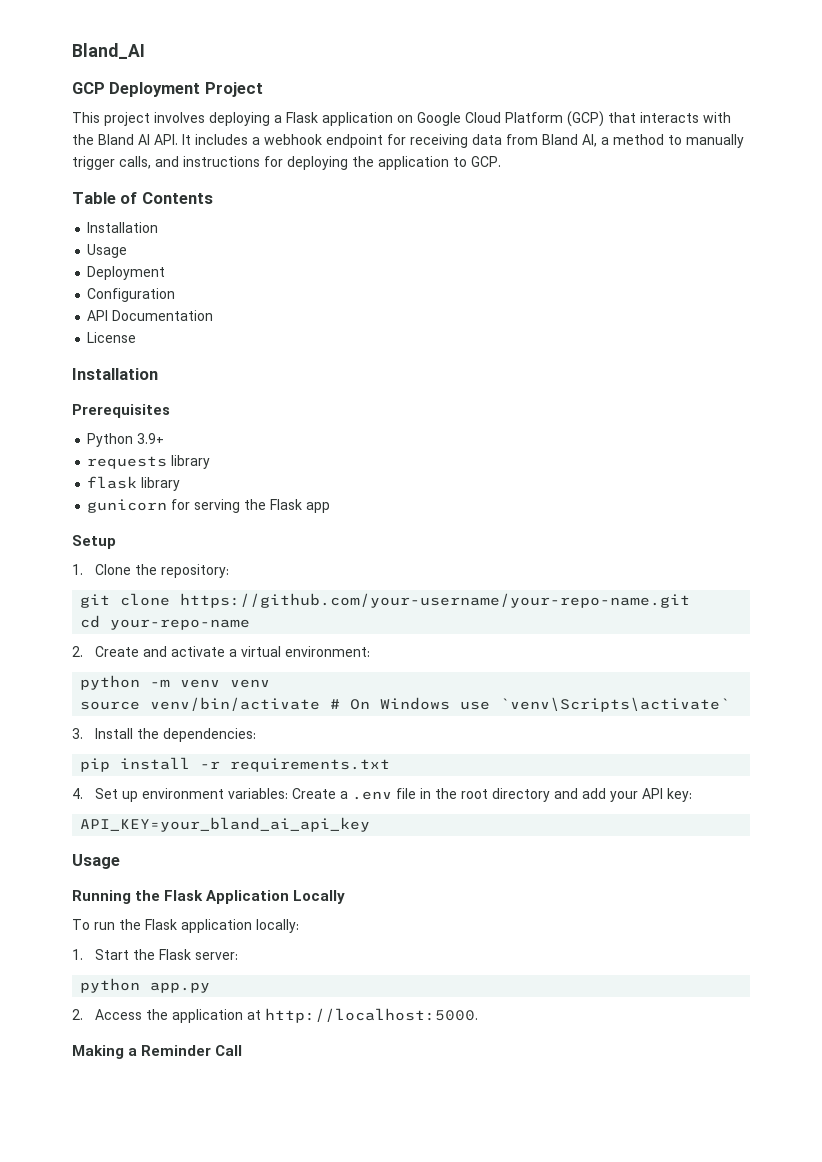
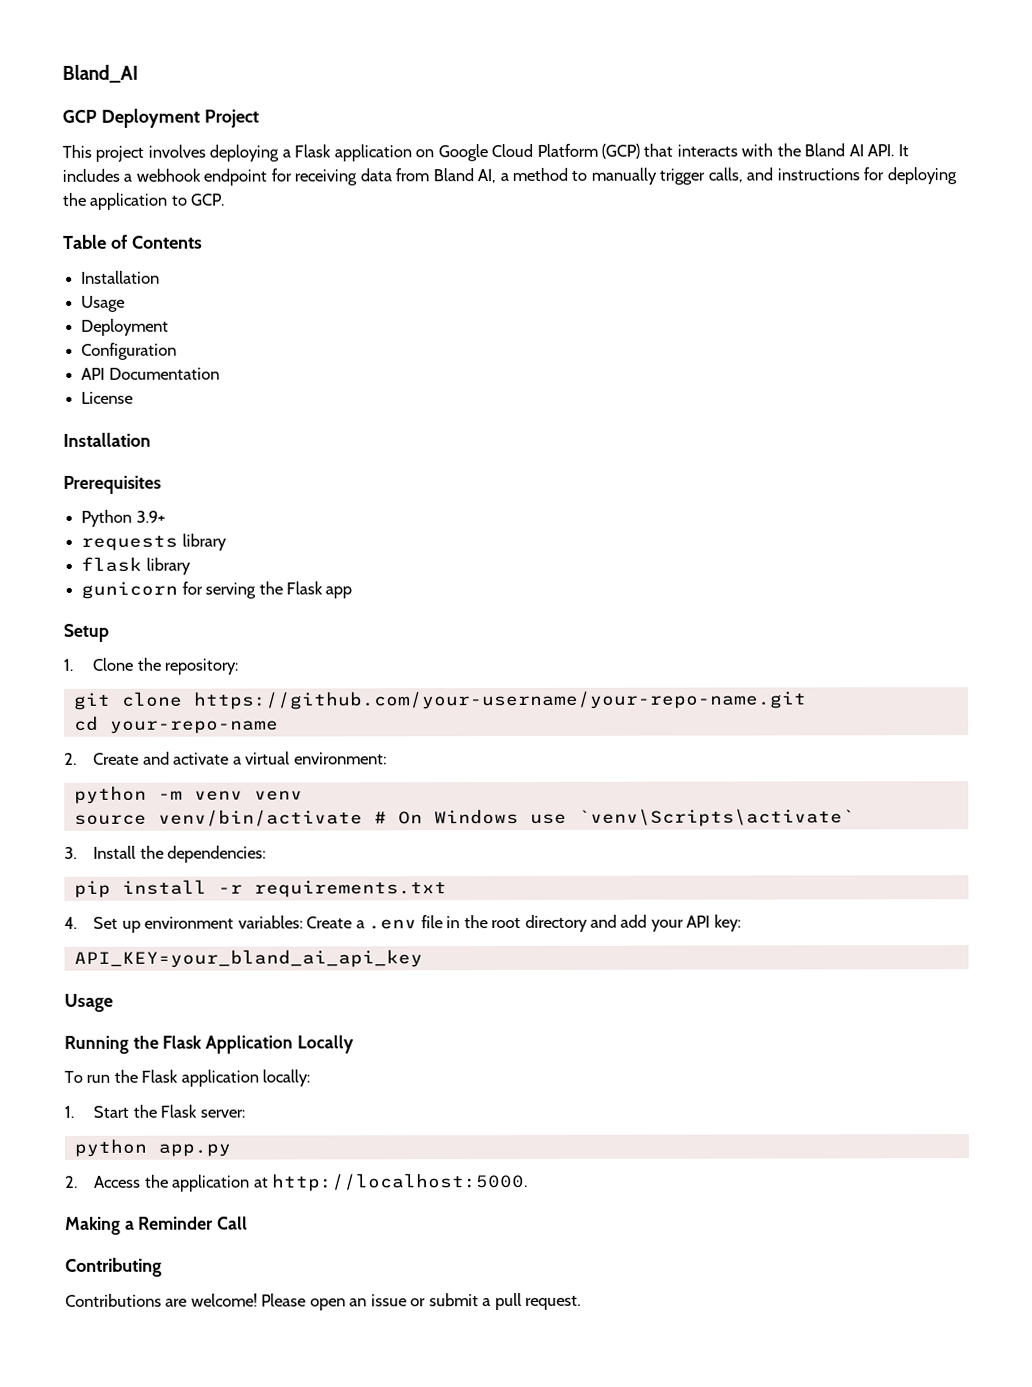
+ Contributing
+ Contributions are welcome! Please open an issue or submit a pull request.

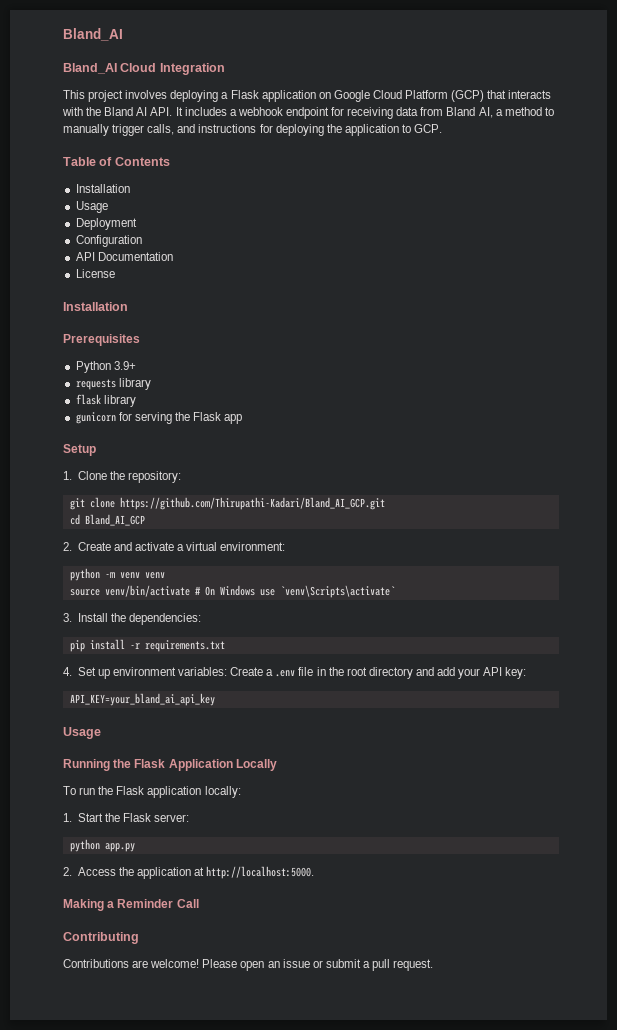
- GCP Deployment Project
+ Bland_AI Cloud Integration
- git clone https://github.com/your-username/your-repo-name.git
+ git clone https://github.com/Thirupathi-Kadari/Bland_AI_GCP.git
- cd your-repo-name
+ cd Bland_AI_GCP

